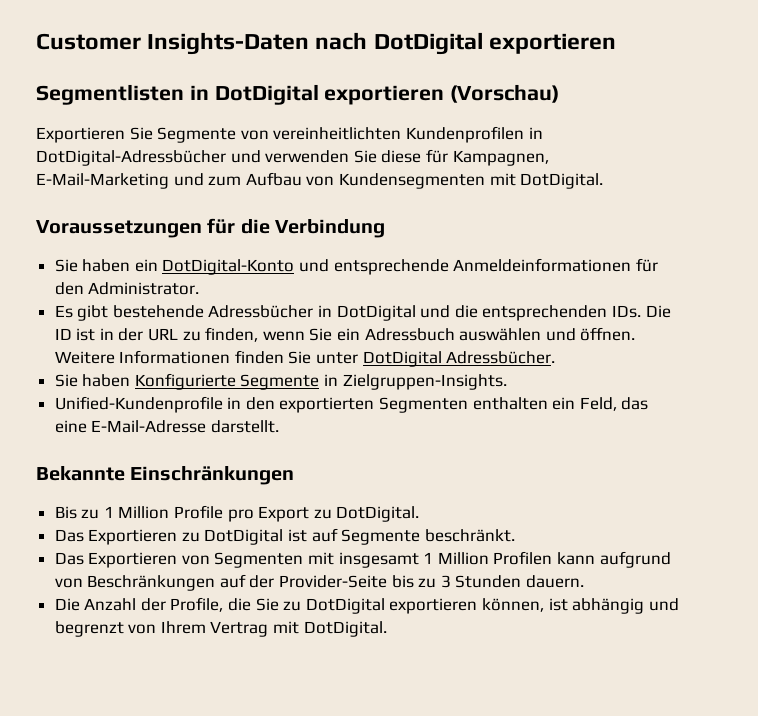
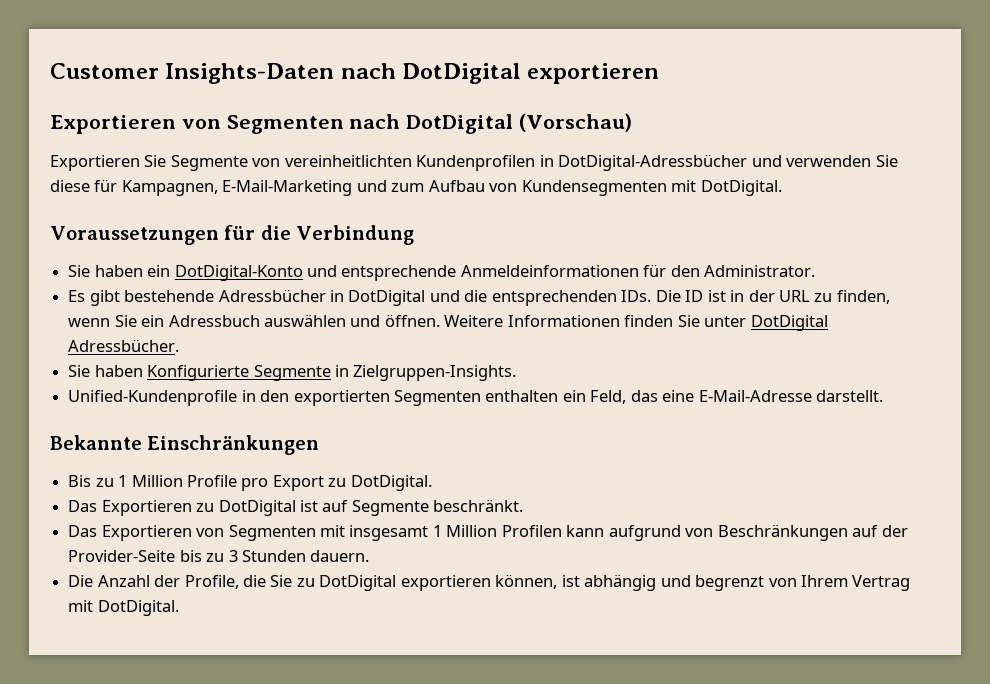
- Segmentlisten in DotDigital exportieren (Vorschau)
+ Exportieren von Segmenten nach DotDigital (Vorschau)

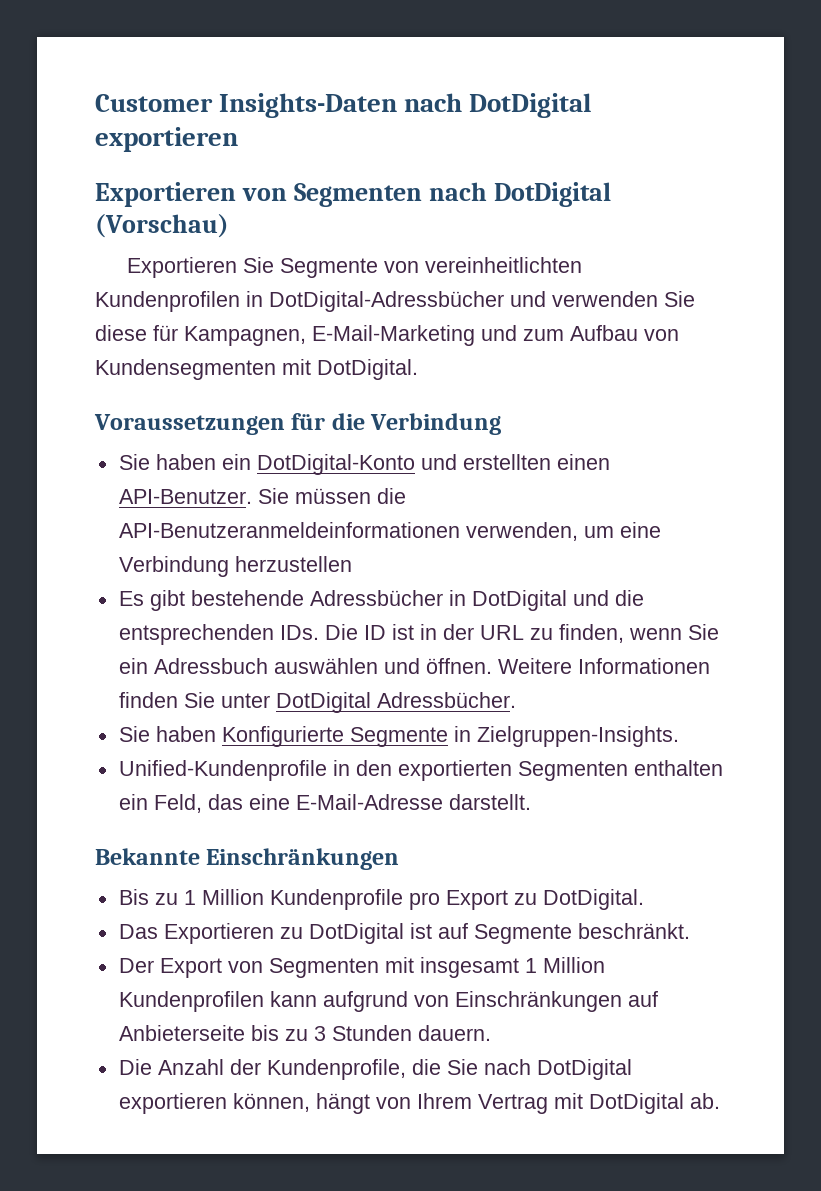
- Sie haben ein DotDigital-Konto und entsprechende Anmeldeinformationen für den Administrator.
+ Sie haben ein DotDigital-Konto und erstellten einen API-Benutzer. Sie müssen die API-Benutzeranmeldeinformationen verwenden, um eine Verbindung herzustellen
- Bis zu 1 Million Profile pro Export zu DotDigital.
+ Bis zu 1 Million Kundenprofile pro Export zu DotDigital.
- Das Exportieren von Segmenten mit insgesamt 1 Million Profilen kann aufgrund von Beschränkungen auf der Provider-Seite bis zu 3 Stunden dauern.
+ Der Export von Segmenten mit insgesamt 1 Million Kundenprofilen kann aufgrund von Einschränkungen auf Anbieterseite bis zu 3 Stunden dauern.
- Die Anzahl der Profile, die Sie zu DotDigital exportieren können, ist abhängig und begrenzt von Ihrem Vertrag mit DotDigital.
+ Die Anzahl der Kundenprofile, die Sie nach DotDigital exportieren können, hängt von Ihrem Vertrag mit DotDigital ab.

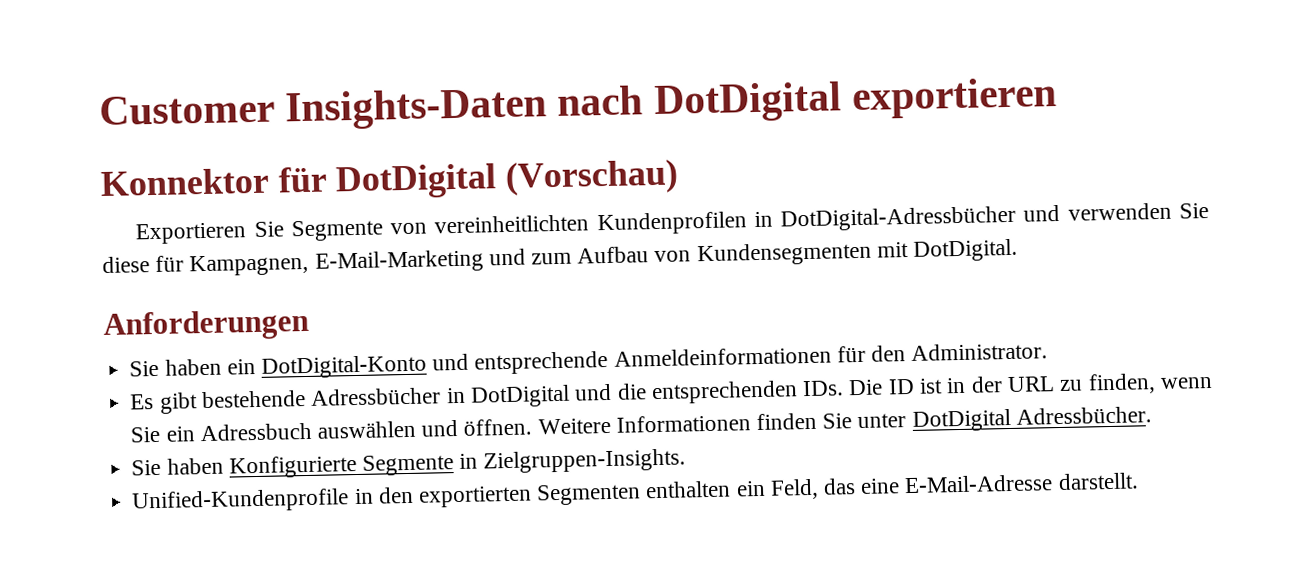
- Exportieren von Segmenten nach DotDigital (Vorschau)
+ Konnektor für DotDigital (Vorschau)
- Voraussetzungen für die Verbindung
+ Anforderungen
- Sie haben ein DotDigital-Konto und erstellten einen API-Benutzer. Sie müssen die API-Benutzeranmeldeinformationen verwenden, um eine Verbindung herzustellen
+ Sie haben ein DotDigital-Konto und entsprechende Anmeldeinformationen für den Administrator.
- Bekannte Einschränkungen
- Bis zu 1 Million Kundenprofile pro Export zu DotDigital.
- Das Exportieren zu DotDigital ist auf Segmente beschränkt.
- Der Export von Segmenten mit insgesamt 1 Million Kundenprofilen kann aufgrund von Einschränkungen auf Anbieterseite bis zu 3 Stunden dauern.
- Die Anzahl der Kundenprofile, die Sie nach DotDigital exportieren können, hängt von Ihrem Vertrag mit DotDigital ab.

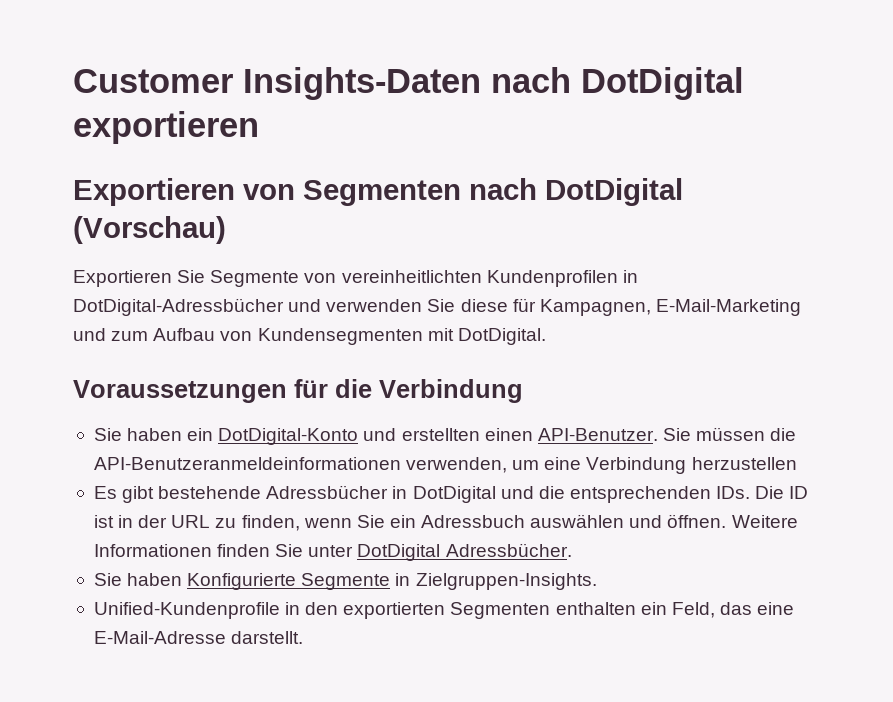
- Konnektor für DotDigital (Vorschau)
+ Exportieren von Segmenten nach DotDigital (Vorschau)
- Anforderungen
+ Voraussetzungen für die Verbindung
- Sie haben ein DotDigital-Konto und entsprechende Anmeldeinformationen für den Administrator.
+ Sie haben ein DotDigital-Konto und erstellten einen API-Benutzer. Sie müssen die API-Benutzeranmeldeinformationen verwenden, um eine Verbindung herzustellen

